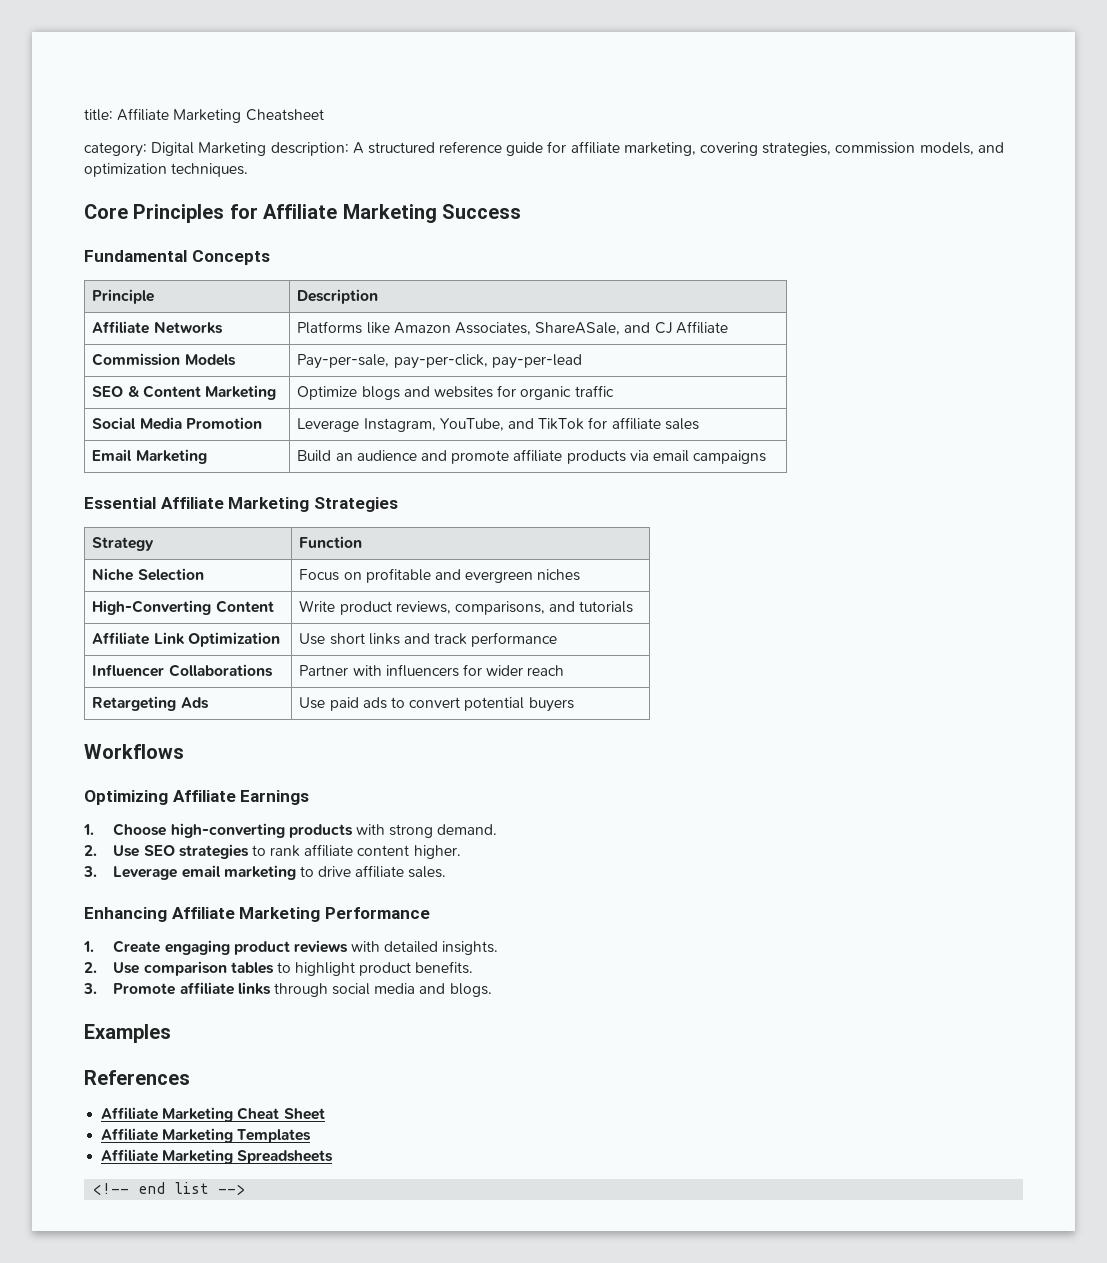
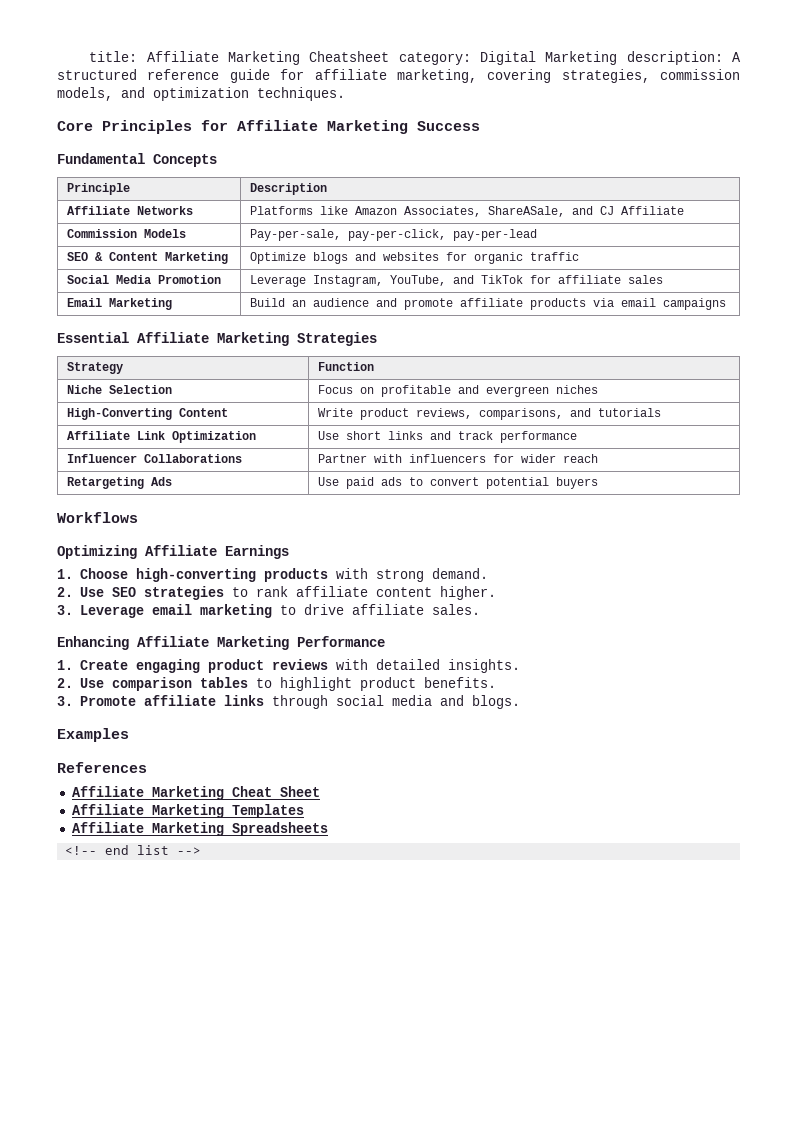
- title: Affiliate Marketing Cheatsheet
- category: Digital Marketing description: A structured reference guide for affiliate marketing, covering strategies, commission models, and optimization techniques.
+ title: Affiliate Marketing Cheatsheet category: Digital Marketing description: A structured reference guide for affiliate marketing, covering strategies, commission models, and optimization techniques.

